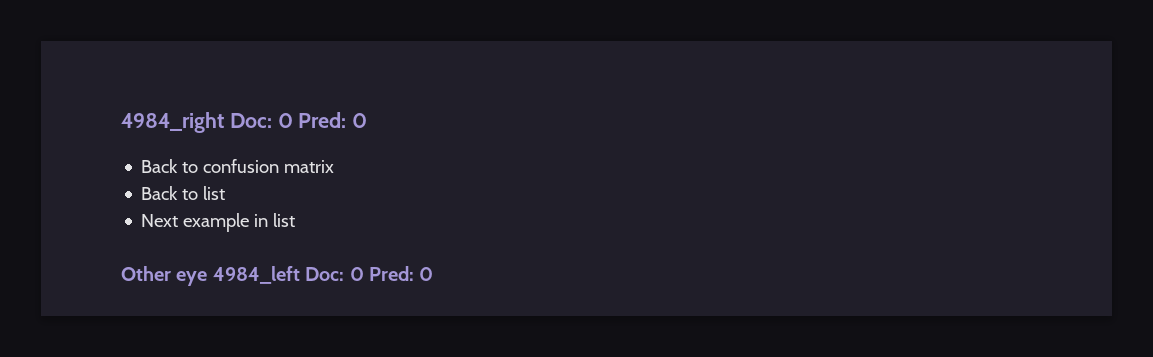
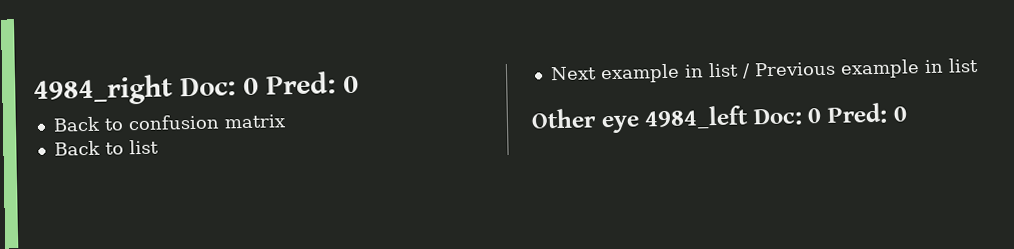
- Next example in list
+ Next example in list / Previous example in list

